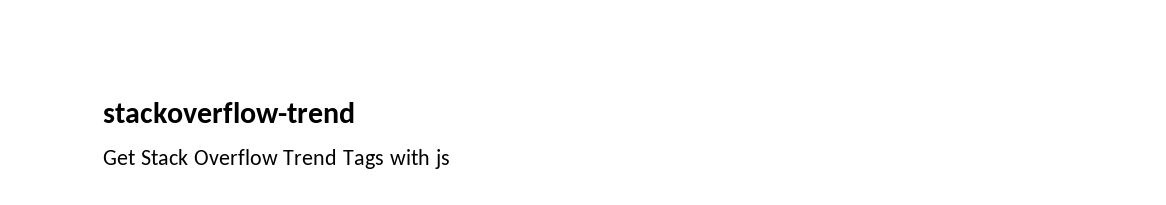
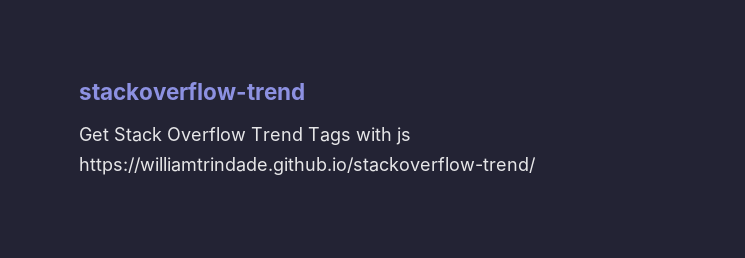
+ https://williamtrindade.github.io/stackoverflow-trend/

